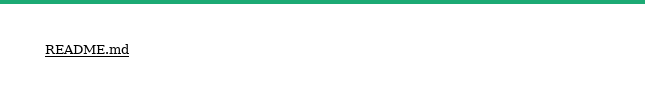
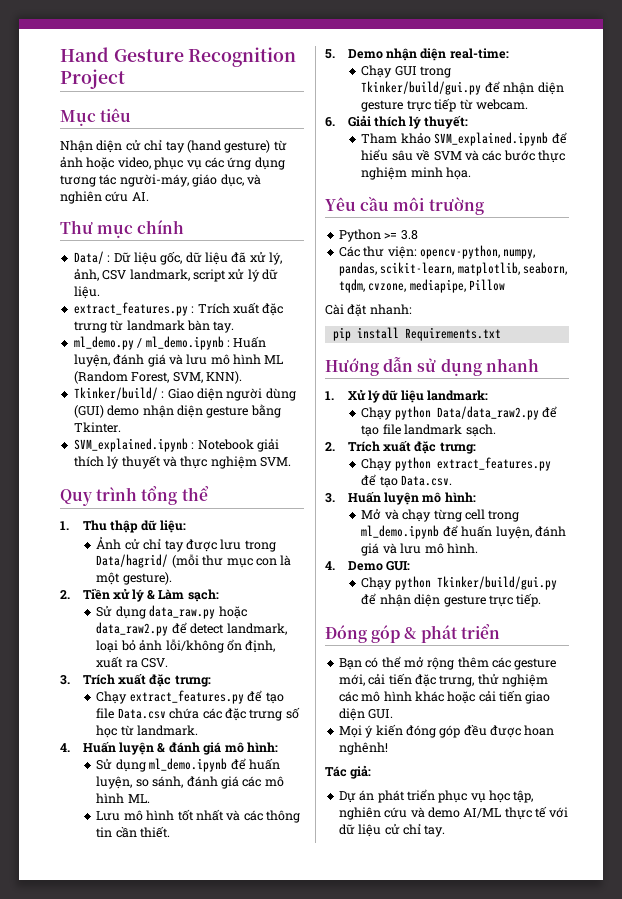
- README.md
+ Hand Gesture Recognition Project
+ Mục tiêu
+ Nhận diện cử chỉ tay (hand gesture) từ ảnh hoặc video, phục vụ các ứng dụng tương tác người-máy, giáo dục, và nghiên cứu AI.
+ Thư mục chính
+ Data/ : Dữ liệu gốc, dữ liệu đã xử lý, ảnh, CSV landmark, script xử lý dữ liệu.
+ extract_features.py : Trích xuất đặc trưng từ landmark bàn tay.
+ ml_demo.py / ml_demo.ipynb : Huấn luyện, đánh giá và lưu mô hình ML (Random Forest, SVM, KNN).
+ Tkinker/build/ : Giao diện người dùng (GUI) demo nhận diện gesture bằng Tkinter.
+ SVM_explained.ipynb : Notebook giải thích lý thuyết và thực nghiệm SVM.
+ Quy trình tổng thể
+ 1. Thu thập dữ liệu:
+ Ảnh cử chỉ tay được lưu trong Data/hagrid/ (mỗi thư mục con là một gesture).
+ 2. Tiền xử lý & Làm sạch:
+ Sử dụng data_raw.py hoặc data_raw2.py để detect landmark, loại bỏ ảnh lỗi/không ổn định, xuất ra CSV.
+ 3. Trích xuất đặc trưng:
+ Chạy extract_features.py để tạo file Data.csv chứa các đặc trưng số học từ landmark.
+ 4. Huấn luyện & đánh giá mô hình:
+ Sử dụng ml_demo.ipynb để huấn luyện, so sánh, đánh giá các mô hình ML.
+ Lưu mô hình tốt nhất và các thông tin cần thiết.
+ 5. Demo nhận diện real-time:
+ Chạy GUI trong Tkinker/build/gui.py để nhận diện gesture trực tiếp từ webcam.
+ 6. Giải thích lý thuyết:
+ Tham khảo SVM_explained.ipynb để hiểu sâu về SVM và các bước thực nghiệm minh họa.
+ Yêu cầu môi trường
+ Python >= 3.8
+ Các thư viện: opencv-python, numpy, pandas, scikit-learn, matplotlib, seaborn, tqdm, cvzone, mediapipe, Pillow
+ Cài đặt nhanh:
+ pip install Requirements.txt
+ Hướng dẫn sử dụng nhanh
+ 1. Xử lý dữ liệu landmark:
+ Chạy python Data/data_raw2.py để tạo file landmark sạch.
+ 2. Trích xuất đặc trưng:
+ Chạy python extract_features.py để tạo Data.csv.
+ 3. Huấn luyện mô hình:
+ Mở và chạy từng cell trong ml_demo.ipynb để huấn luyện, đánh giá và lưu mô hình.
+ 4. Demo GUI:
+ Chạy python Tkinker/build/gui.py để nhận diện gesture trực tiếp.
+ Đóng góp & phát triển
+ Bạn có thể mở rộng thêm các gesture mới, cải tiến đặc trưng, thử nghiệm các mô hình khác hoặc cải tiến giao diện GUI.
+ Mọi ý kiến đóng góp đều được hoan nghênh!
+ Tác giả:
+ Dự án phát triển phục vụ học tập, nghiên cứu và demo AI/ML thực tế với dữ liệu cử chỉ tay.

